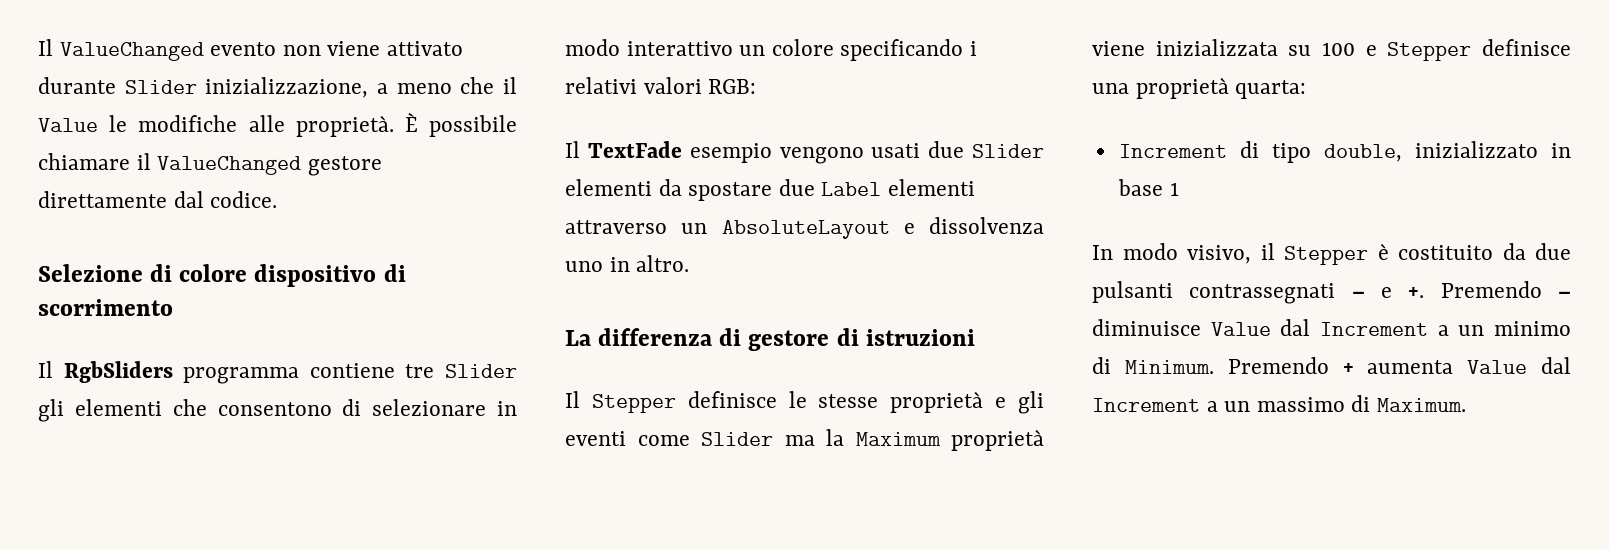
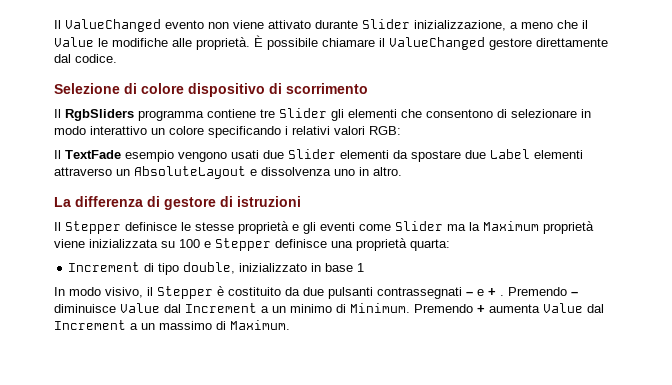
- In modo visivo, il Stepper è costituito da due pulsanti contrassegnati – e +.
+ In modo visivo, il Stepper è costituito da due pulsanti contrassegnati – e + .

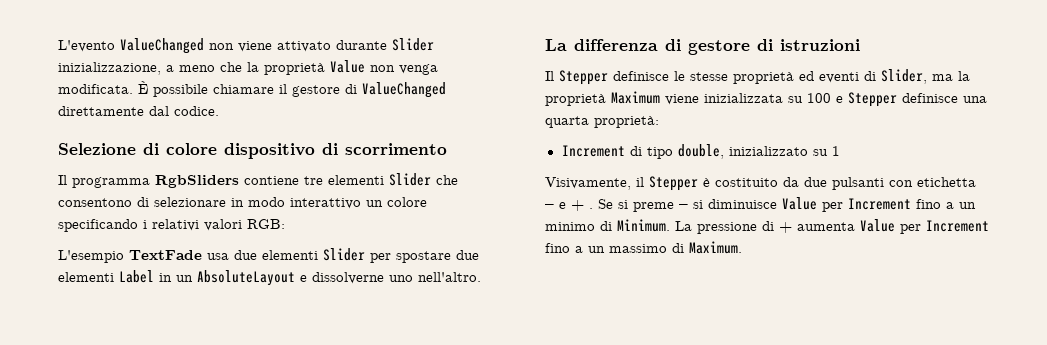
- Il ValueChanged evento non viene attivato durante Slider inizializzazione, a meno che il Value le modifiche alle proprietà.
+ L'evento ValueChanged non viene attivato durante Slider inizializzazione, a meno che la proprietà Value non venga modificata.
- È possibile chiamare il ValueChanged gestore direttamente dal codice.
+ È possibile chiamare il gestore di ValueChanged direttamente dal codice.
- Il RgbSliders programma contiene tre Slider gli elementi che consentono di selezionare in modo interattivo un colore specificando i relativi valori RGB:
+ Il programma RgbSliders contiene tre elementi Slider che consentono di selezionare in modo interattivo un colore specificando i relativi valori RGB:
- Il TextFade esempio vengono usati due Slider elementi da spostare due Label elementi attraverso un AbsoluteLayout e dissolvenza uno in altro.
+ L'esempio TextFade usa due elementi Slider per spostare due elementi Label in un AbsoluteLayout e dissolverne uno nell'altro.
- Il Stepper definisce le stesse proprietà e gli eventi come Slider ma la Maximum proprietà viene inizializzata su 100 e Stepper definisce una proprietà quarta:
+ Il Stepper definisce le stesse proprietà ed eventi di Slider, ma la proprietà Maximum viene inizializzata su 100 e Stepper definisce una quarta proprietà:
- Increment di tipo double, inizializzato in base 1
+ Increment di tipo double, inizializzato su 1
- In modo visivo, il Stepper è costituito da due pulsanti contrassegnati – e + .
+ Visivamente, il Stepper è costituito da due pulsanti con etichetta – e + .
- Premendo – diminuisce Value dal Increment a un minimo di Minimum.
+ Se si preme – si diminuisce Value per Increment fino a un minimo di Minimum.
- Premendo + aumenta Value dal Increment a un massimo di Maximum.
+ La pressione di + aumenta Value per Increment fino a un massimo di Maximum.

